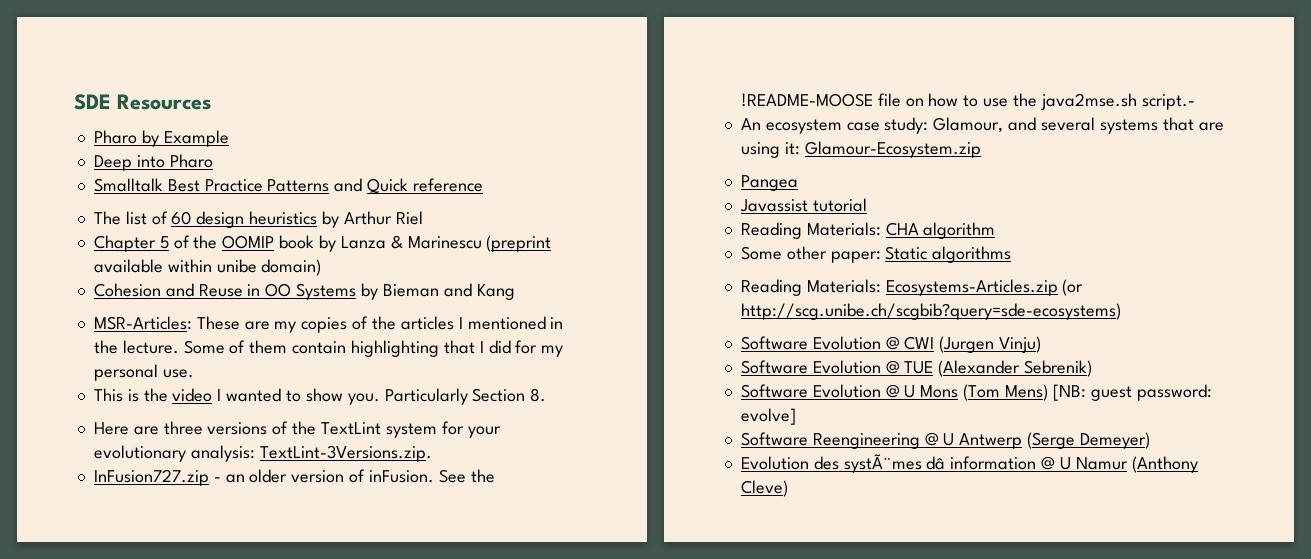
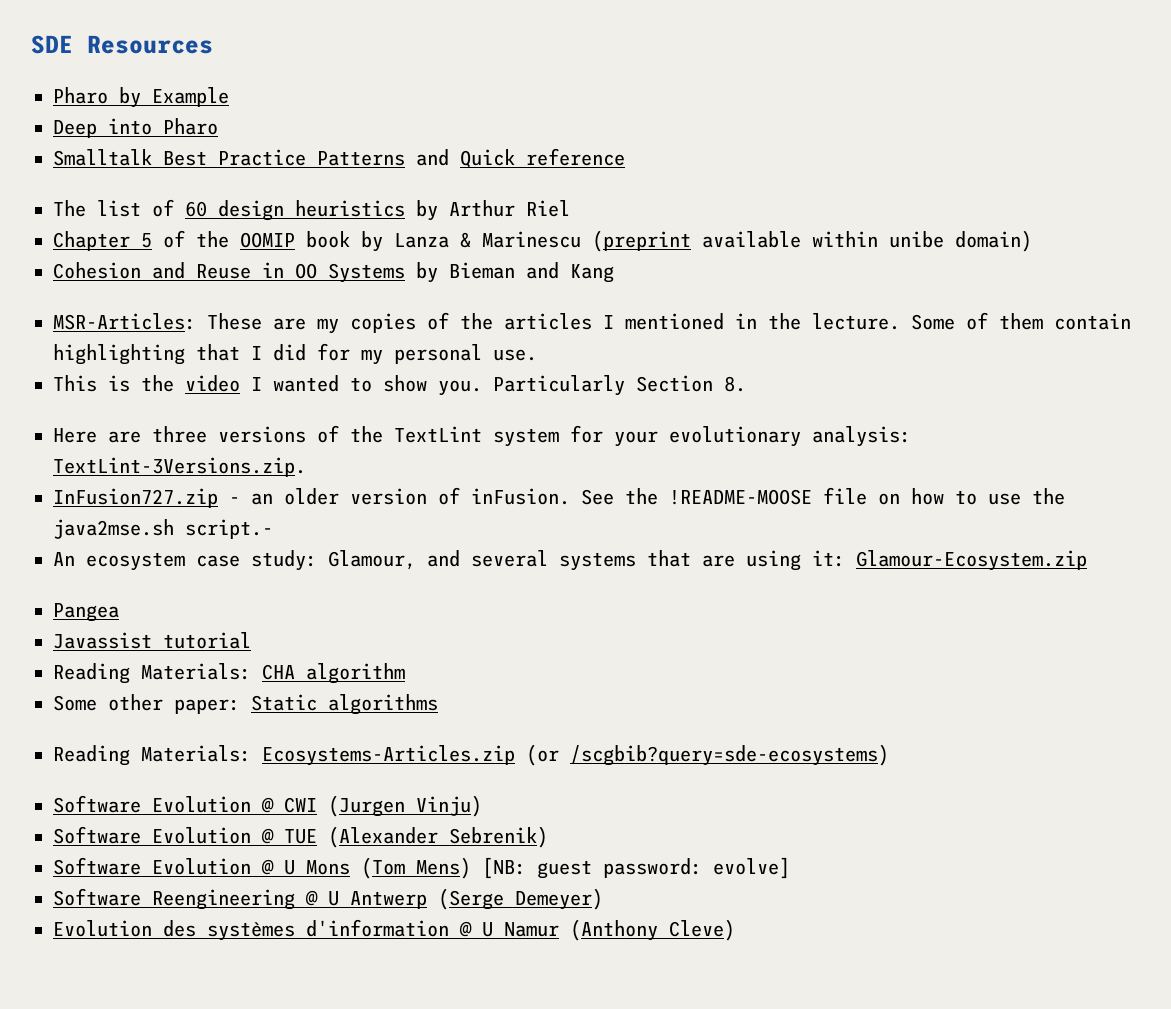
- Reading Materials: Ecosystems-Articles.zip (or http://scg.unibe.ch/scgbib?query=sde-ecosystems)
+ Reading Materials: Ecosystems-Articles.zip (or /scgbib?query=sde-ecosystems)
- Evolution des systÃ¨mes dâ information @ U Namur (Anthony Cleve)
+ Evolution des systèmes d'information @ U Namur (Anthony Cleve)

